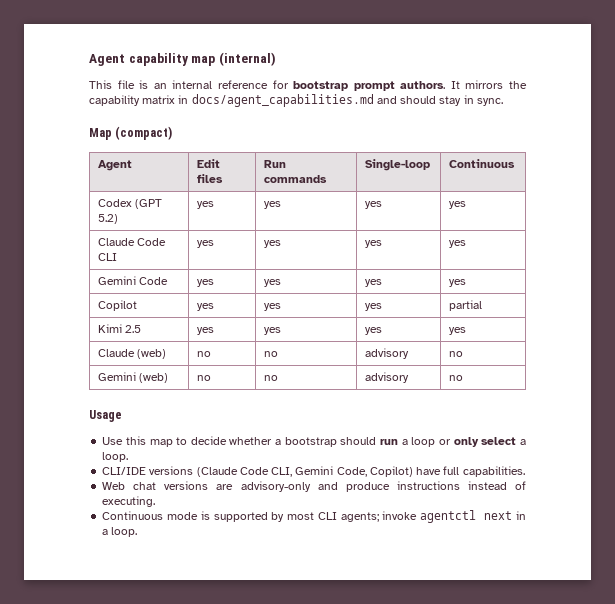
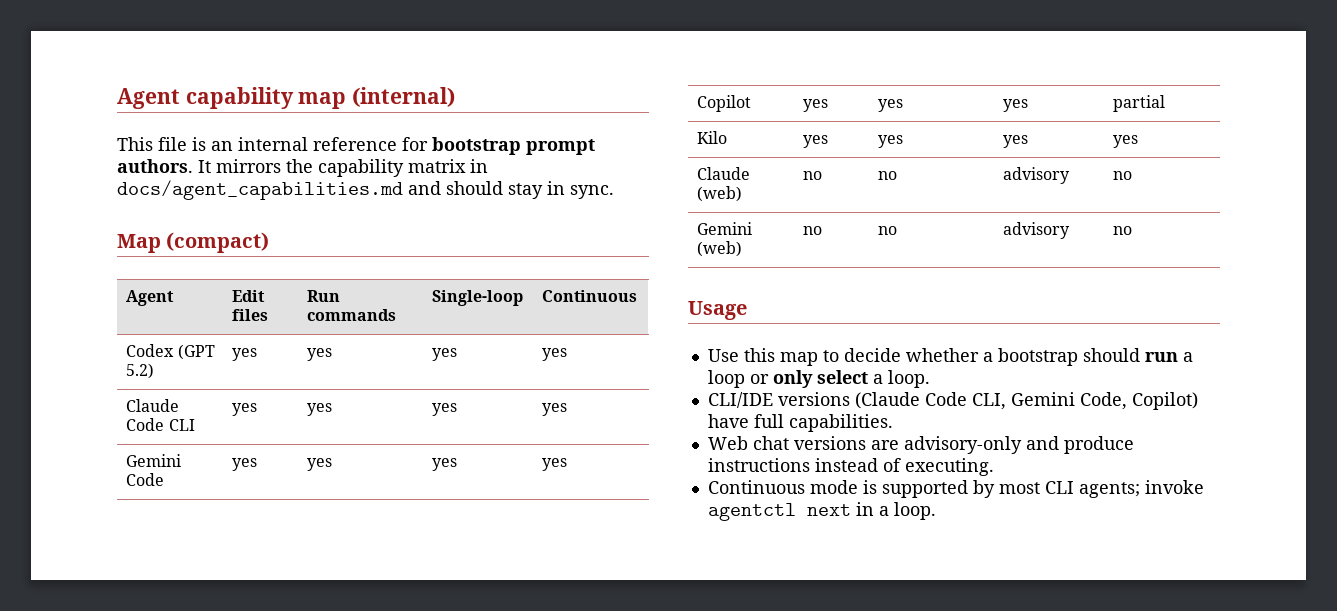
- Kimi 2.5 | yes | yes | yes | yes
+ Kilo | yes | yes | yes | yes

